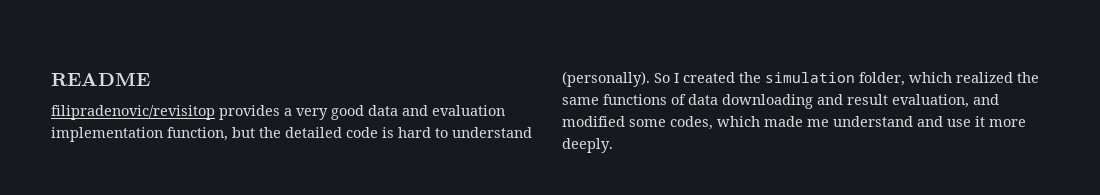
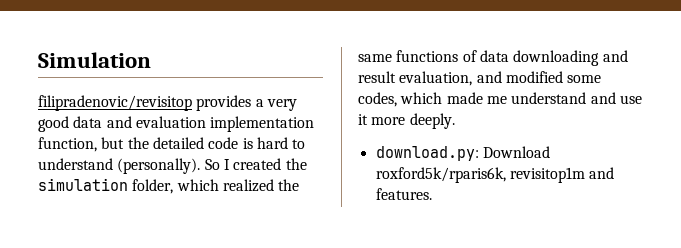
- README
+ Simulation
+ download.py: Download roxford5k/rparis6k, revisitop1m and features.

